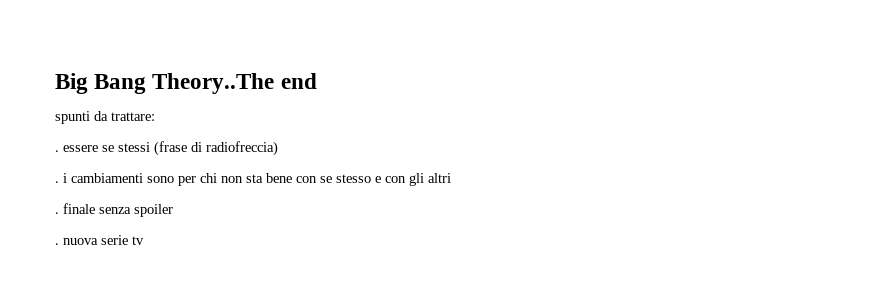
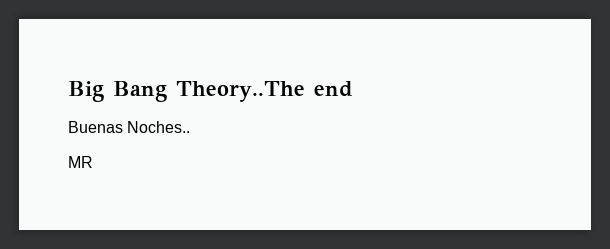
- spunti da trattare:
- . essere se stessi (frase di radiofreccia)
- . i cambiamenti sono per chi non sta bene con se stesso e con gli altri
- . finale senza spoiler
- . nuova serie tv
+ Buenas Noches..
+ MR

